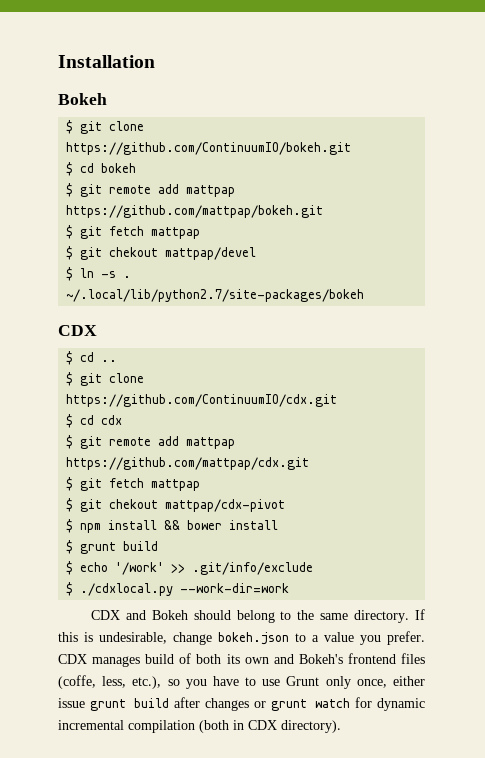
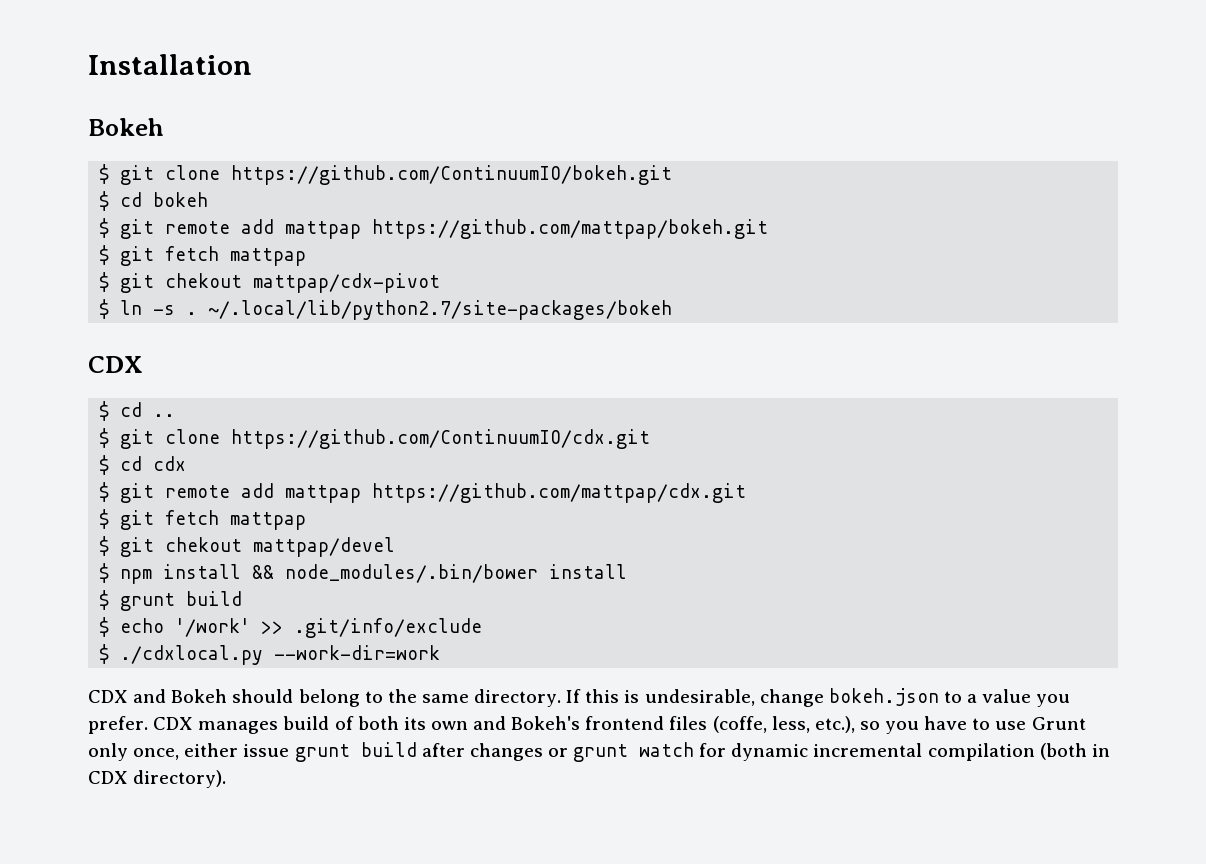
- $ git chekout mattpap/devel
+ $ git chekout mattpap/cdx-pivot
- $ git chekout mattpap/cdx-pivot
+ $ git chekout mattpap/devel
- $ npm install && bower install
+ $ npm install && node_modules/.bin/bower install

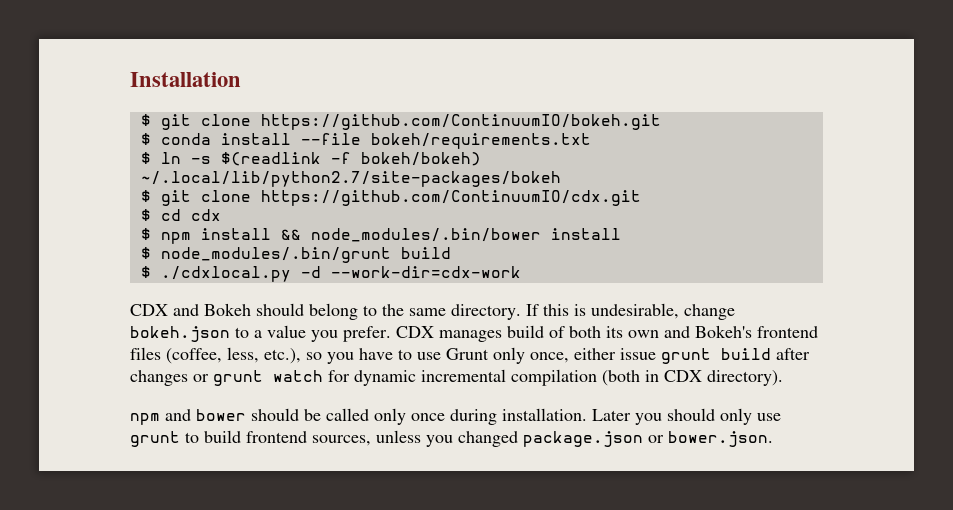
  Installation
- Bokeh
- $ cd bokeh
- $ git remote add mattpap https://github.com/mattpap/bokeh.git
- $ git fetch mattpap
- $ git chekout mattpap/cdx-pivot
- $ ln -s . ~/.local/lib/python2.7/site-packages/bokeh
- CDX
- $ cd ..
+ $ conda install --file bokeh/requirements.txt
+ $ ln -s $(readlink -f bokeh/bokeh) ~/.local/lib/python2.7/site-packages/bokeh
- $ git remote add mattpap https://github.com/mattpap/cdx.git
- $ git fetch mattpap
- $ git chekout mattpap/devel
- $ grunt build
- $ echo '/work' >> .git/info/exclude
+ $ node_modules/.bin/grunt build
- $ ./cdxlocal.py --work-dir=work
+ $ ./cdxlocal.py -d --work-dir=cdx-work
- CDX manages build of both its own and Bokeh's frontend files (coffe, less, etc.), so you have to use Grunt only once, either issue grunt build after changes or grunt watch for dynamic incremental compilation (both in CDX directory).
+ CDX manages build of both its own and Bokeh's frontend files (coffee, less, etc.), so you have to use Grunt only once, either issue grunt build after changes or grunt watch for dynamic incremental compilation (both in CDX directory).
+ npm and bower should be called only once during installation. Later you should only use grunt to build frontend sources, unless you changed package.json or bower.json.

